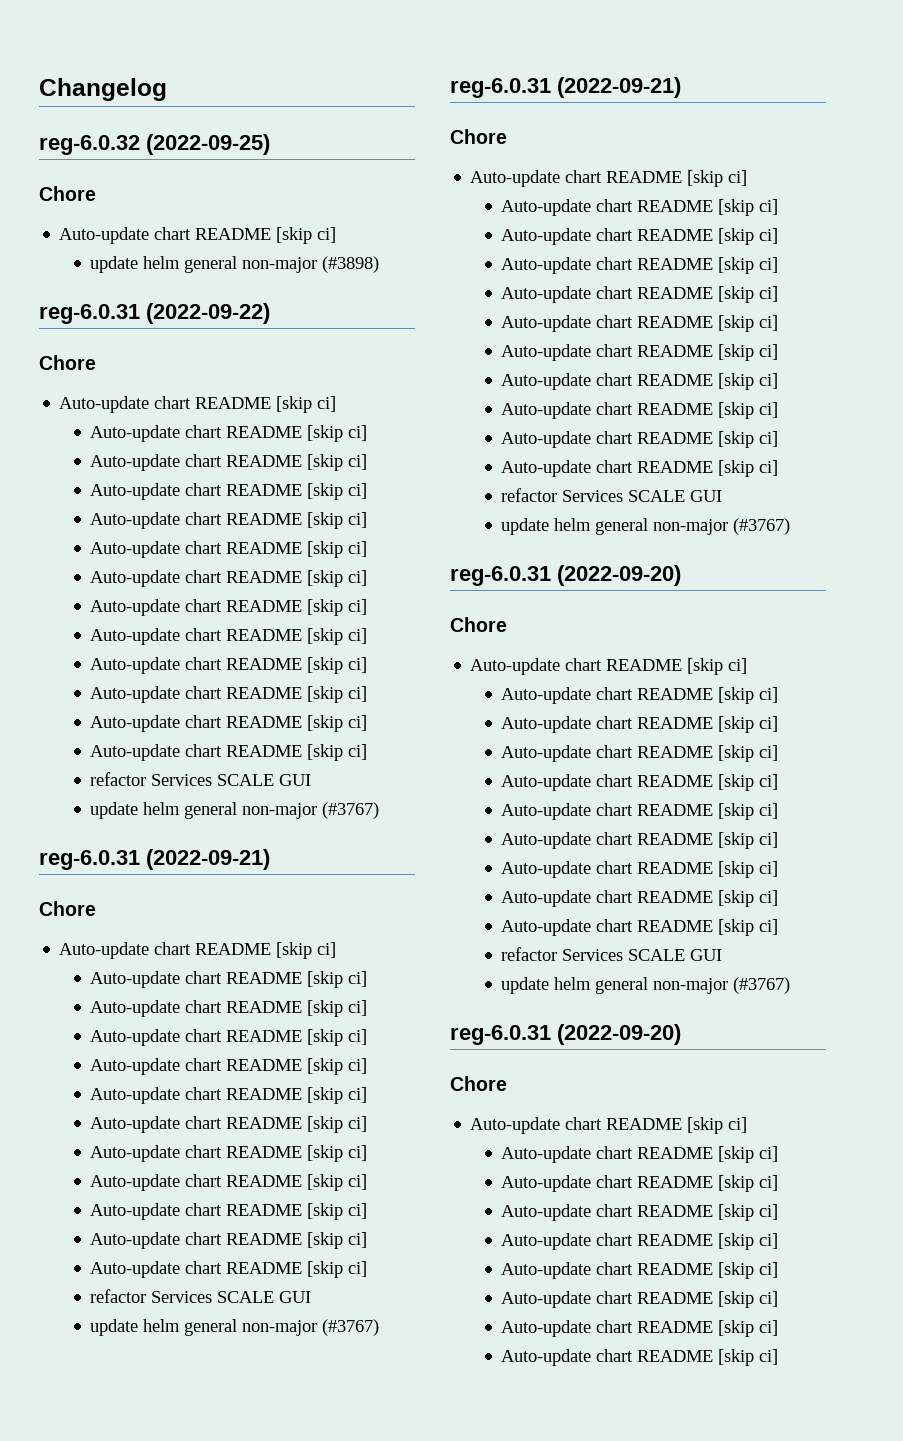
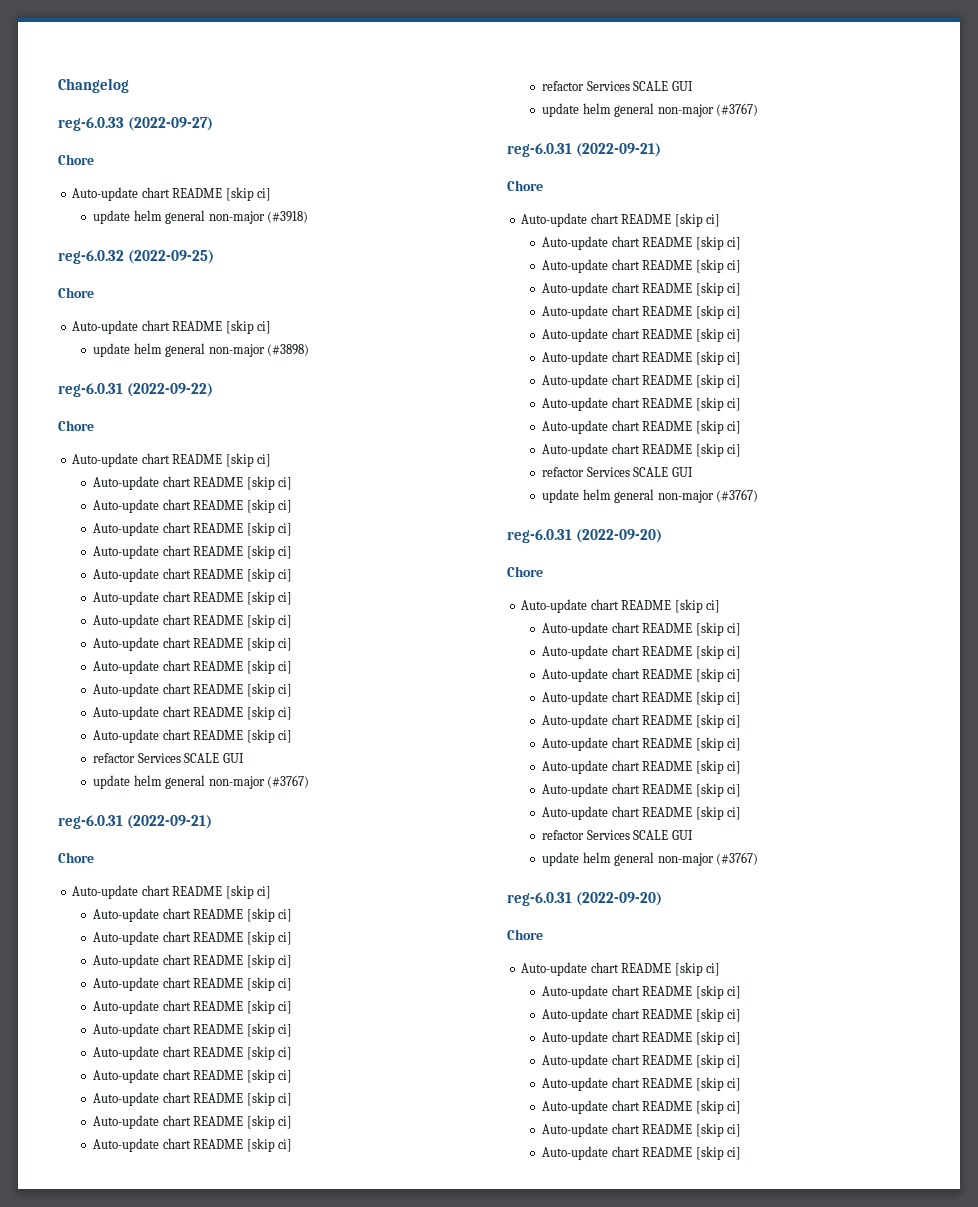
+ reg-6.0.33 (2022-09-27)
+ Chore
+ Auto-update chart README [skip ci]
+ update helm general non-major (#3918)

